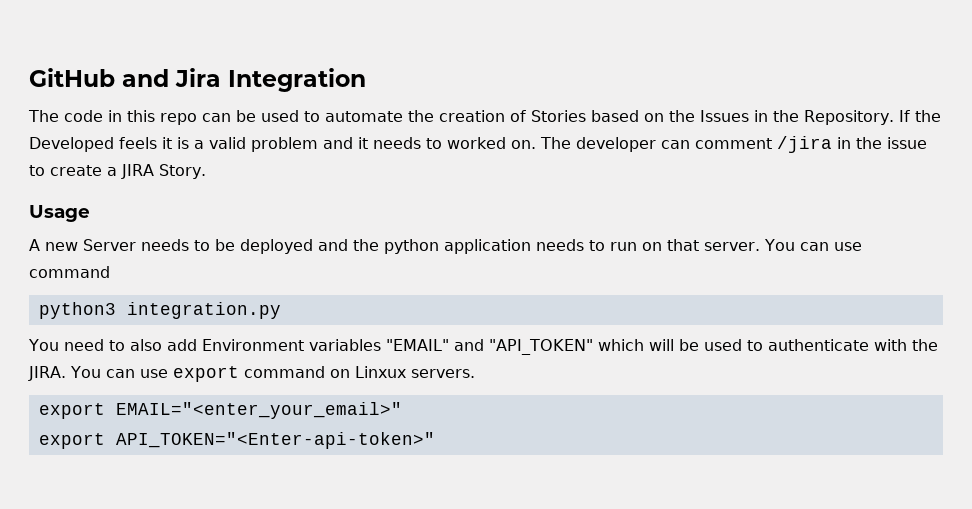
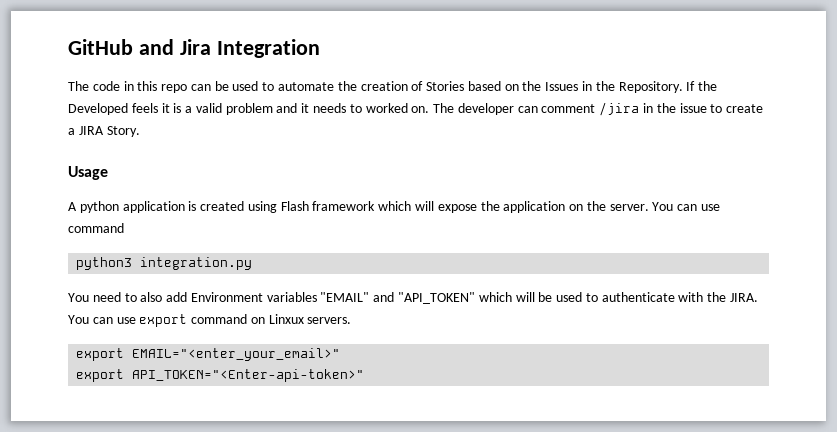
- A new Server needs to be deployed and the python application needs to run on that server.
+ A python application is created using Flash framework which will expose the application on the server.

